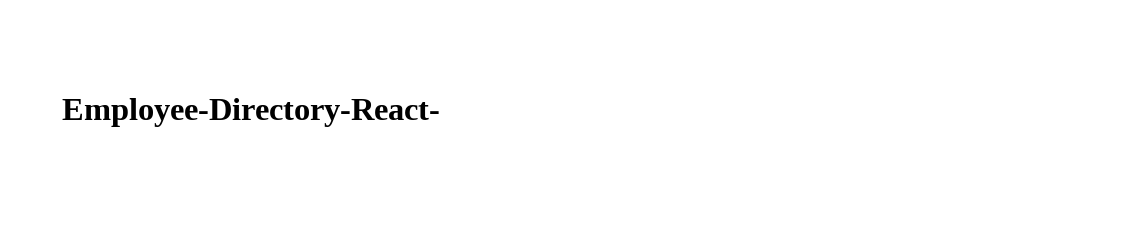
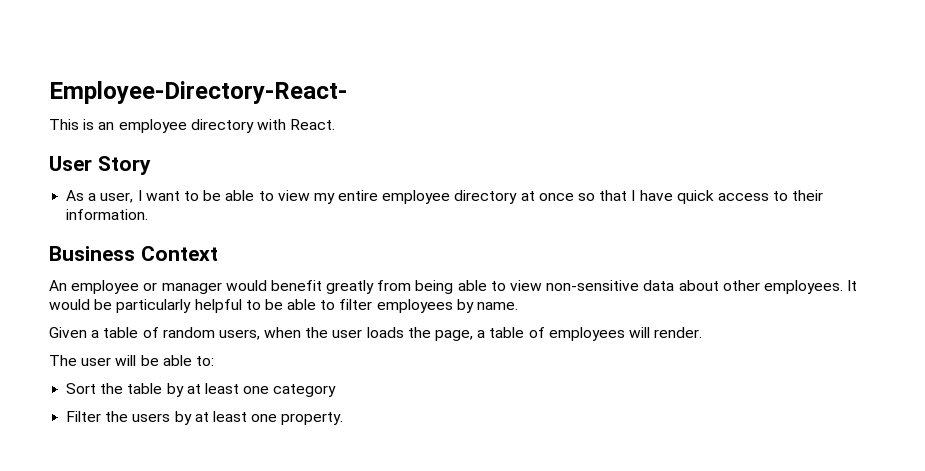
+ This is an employee directory with React.
+ User Story
+ As a user, I want to be able to view my entire employee directory at once so that I have quick access to their information.
+ Business Context
+ An employee or manager would benefit greatly from being able to view non-sensitive data about other employees. It would be particularly helpful to be able to filter employees by name.
+ Given a table of random users, when the user loads the page, a table of employees will render.
+ The user will be able to:
+ Sort the table by at least one category
+ Filter the users by at least one property.

